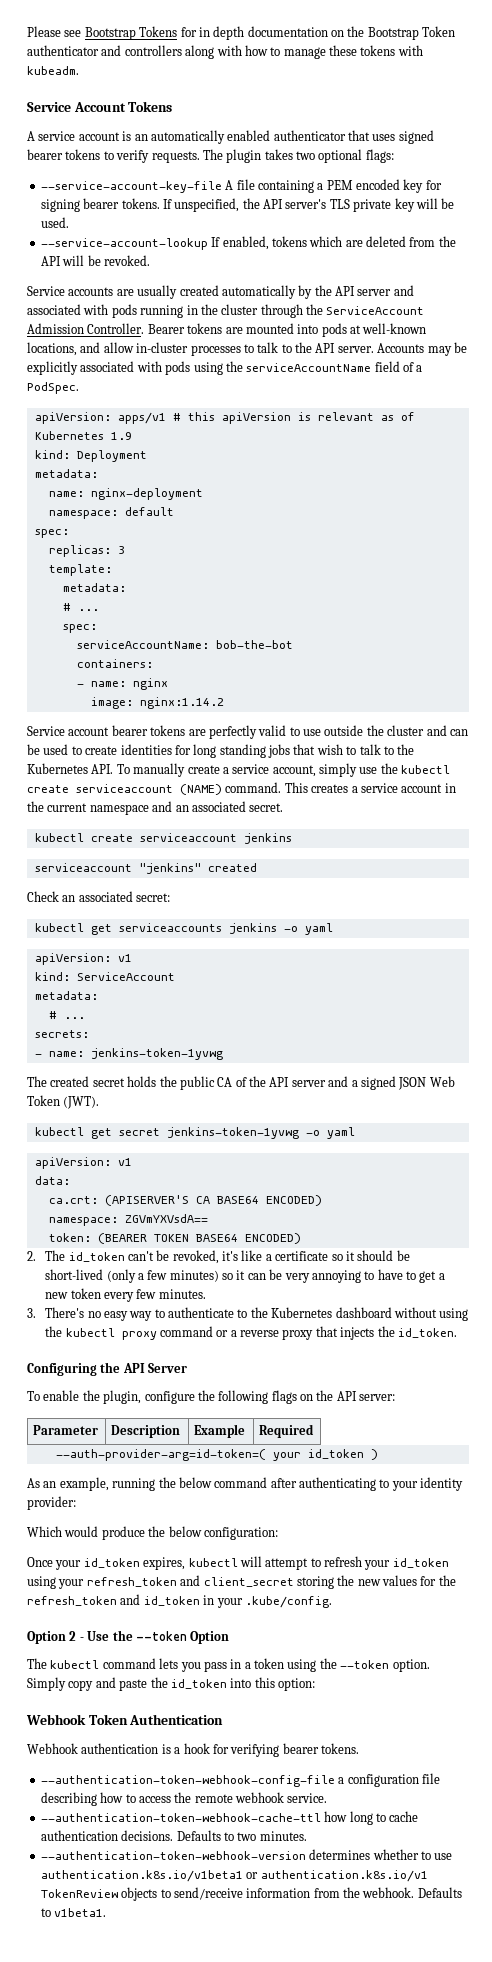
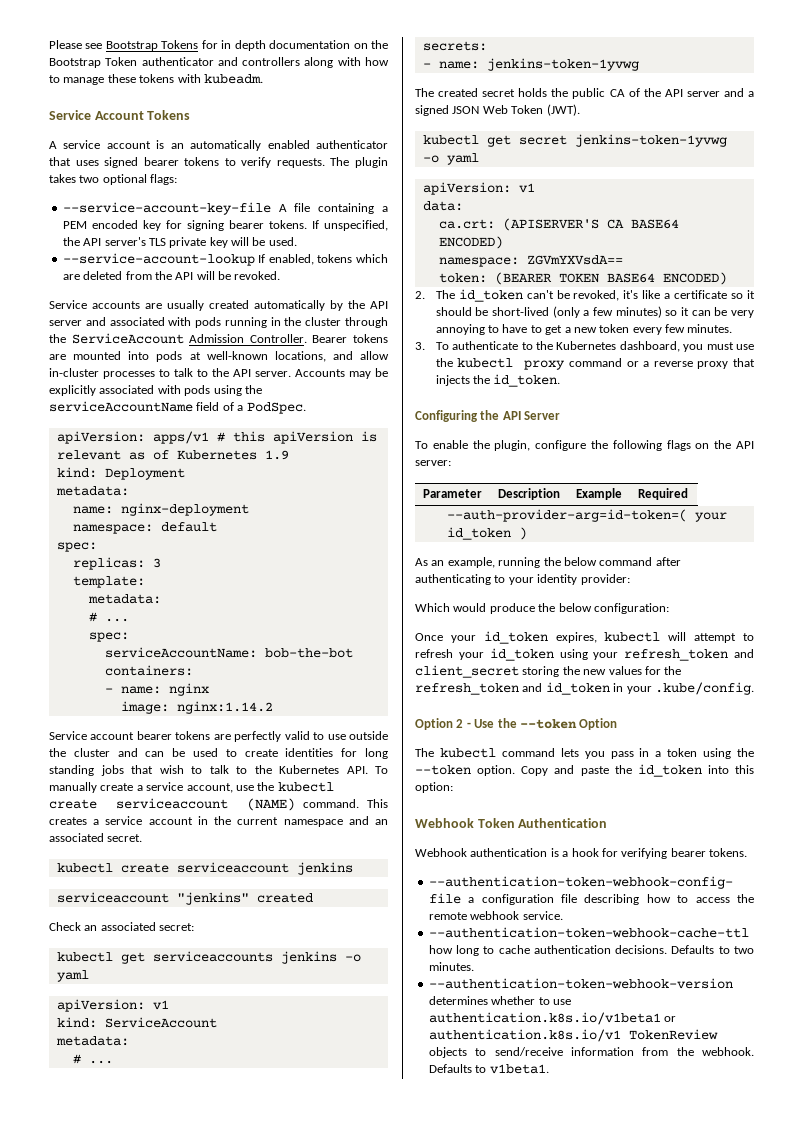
- Service account bearer tokens are perfectly valid to use outside the cluster and can be used to create identities for long standing jobs that wish to talk to the Kubernetes API. To manually create a service account, simply use the kubectl create serviceaccount (NAME) command.
+ Service account bearer tokens are perfectly valid to use outside the cluster and can be used to create identities for long standing jobs that wish to talk to the Kubernetes API. To manually create a service account, use the kubectl create serviceaccount (NAME) command.
- 3. There's no easy way to authenticate to the Kubernetes dashboard without using the kubectl proxy command or a reverse proxy that injects the id_token.
+ 3. To authenticate to the Kubernetes dashboard, you must use the kubectl proxy command or a reverse proxy that injects the id_token.
- Simply copy and paste the id_token into this option:
+ Copy and paste the id_token into this option:

